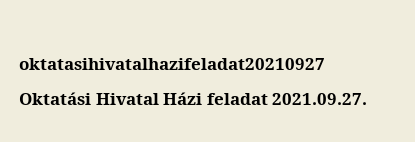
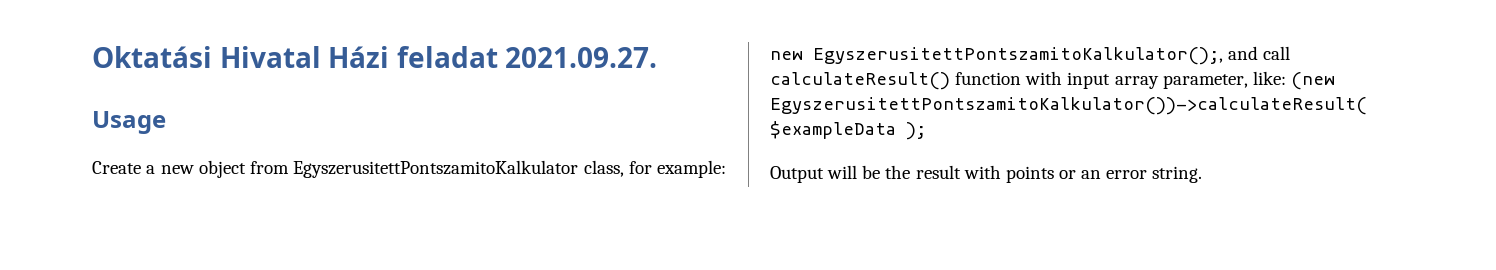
- oktatasihivatalhazifeladat20210927
+ Usage
+ Create a new object from EgyszerusitettPontszamitoKalkulator class, for example: new EgyszerusitettPontszamitoKalkulator();, and call calculateResult() function with input array parameter, like: (new EgyszerusitettPontszamitoKalkulator())->calculateResult( $exampleData );
+ Output will be the result with points or an error string.

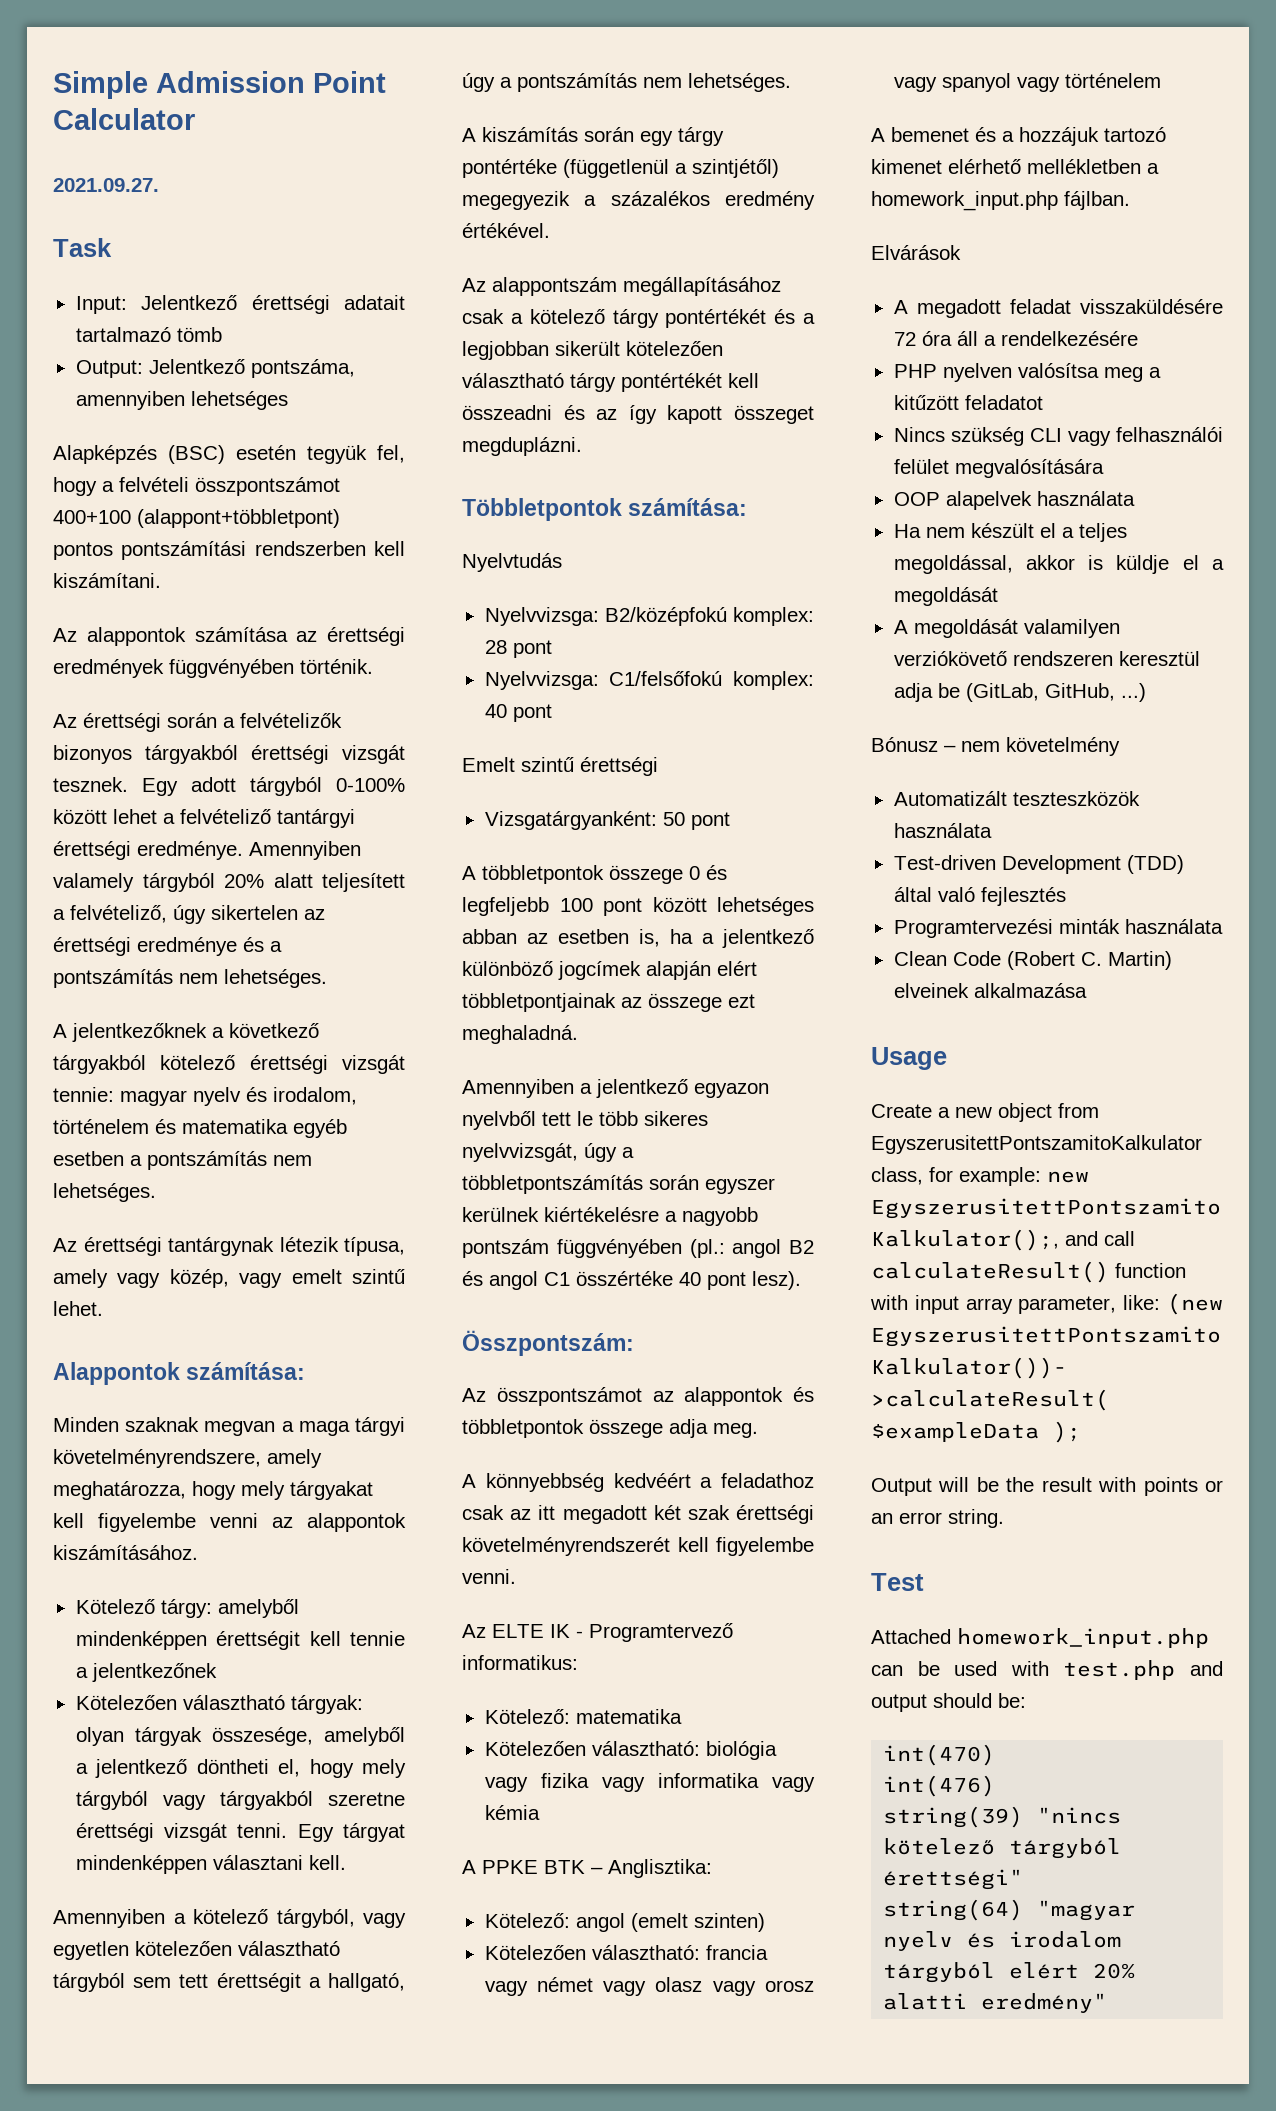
- Oktatási Hivatal Házi feladat 2021.09.27.
+ Simple Admission Point Calculator
+ 2021.09.27.
+ Task
+ Input: Jelentkező érettségi adatait tartalmazó tömb
+ Output: Jelentkező pontszáma, amennyiben lehetséges
+ Alapképzés (BSC) esetén tegyük fel, hogy a felvételi összpontszámot 400+100 (alappont+többletpont) pontos pontszámítási rendszerben kell kiszámítani.
+ Az alappontok számítása az érettségi eredmények függvényében történik.
+ Az érettségi során a felvételizők bizonyos tárgyakból érettségi vizsgát tesznek. Egy adott tárgyból 0-100% között lehet a felvételiző tantárgyi érettségi eredménye. Amennyiben valamely tárgyból 20% alatt teljesített a felvételiző, úgy sikertelen az érettségi eredménye és a pontszámítás nem lehetséges.
+ A jelentkezőknek a következő tárgyakból kötelező érettségi vizsgát tennie: magyar nyelv és irodalom, történelem és matematika egyéb esetben a pontszámítás nem lehetséges.
+ Az érettségi tantárgynak létezik típusa, amely vagy közép, vagy emelt szintű lehet.
+ Alappontok számítása:
+ Minden szaknak megvan a maga tárgyi követelményrendszere, amely meghatározza, hogy mely tárgyakat kell figyelembe venni az alappontok kiszámításához.
+ Kötelező tárgy: amelyből mindenképpen érettségit kell tennie a jelentkezőnek
+ Kötelezően választható tárgyak: olyan tárgyak összesége, amelyből a jelentkező döntheti el, hogy mely tárgyból vagy tárgyakból szeretne érettségi vizsgát tenni. Egy tárgyat mindenképpen választani kell.
+ Amennyiben a kötelező tárgyból, vagy egyetlen kötelezően választható tárgyból sem tett érettségit a hallgató, úgy a pontszámítás nem lehetséges.
+ A kiszámítás során egy tárgy pontértéke (függetlenül a szintjétől) megegyezik a százalékos eredmény értékével.
+ Az alappontszám megállapításához csak a kötelező tárgy pontértékét és a legjobban sikerült kötelezően választható tárgy pontértékét kell összeadni és az így kapott összeget megduplázni.
+ Többletpontok számítása:
+ Nyelvtudás
+ Nyelvvizsga: B2/középfokú komplex: 28 pont
+ Nyelvvizsga: C1/felsőfokú komplex: 40 pont
+ Emelt szintű érettségi
+ Vizsgatárgyanként: 50 pont
+ A többletpontok összege 0 és legfeljebb 100 pont között lehetséges abban az esetben is, ha a jelentkező különböző jogcímek alapján elért többletpontjainak az összege ezt meghaladná.
+ Amennyiben a jelentkező egyazon nyelvből tett le több sikeres nyelvvizsgát, úgy a többletpontszámítás során egyszer kerülnek kiértékelésre a nagyobb pontszám függvényében (pl.: angol B2 és angol C1 összértéke 40 pont lesz).
+ Összpontszám:
+ Az összpontszámot az alappontok és többletpontok összege adja meg.
+ A könnyebbség kedvéért a feladathoz csak az itt megadott két szak érettségi követelményrendszerét kell figyelembe venni.
+ Az ELTE IK - Programtervező informatikus:
+ Kötelező: matematika
+ Kötelezően választható: biológia vagy fizika vagy informatika vagy kémia
+ A PPKE BTK – Anglisztika:
+ Kötelező: angol (emelt szinten)
+ Kötelezően választható: francia vagy német vagy olasz vagy orosz vagy spanyol vagy történelem
+ A bemenet és a hozzájuk tartozó kimenet elérhető mellékletben a homework_input.php fájlban.
+ Elvárások
+ A megadott feladat visszaküldésére 72 óra áll a rendelkezésére
+ PHP nyelven valósítsa meg a kitűzött feladatot
+ Nincs szükség CLI vagy felhasználói felület megvalósítására
+ OOP alapelvek használata
+ Ha nem készült el a teljes megoldással, akkor is küldje el a megoldását
+ A megoldását valamilyen verziókövető rendszeren keresztül adja be (GitLab, GitHub, ...)
+ Bónusz – nem követelmény
+ Automatizált teszteszközök használata
+ Test-driven Development (TDD) által való fejlesztés
+ Programtervezési minták használata
+ Clean Code (Robert C. Martin) elveinek alkalmazása
+ Test
+ Attached homework_input.php can be used with test.php and output should be:
+ int(470)
+ int(476)
+ string(39) "nincs kötelező tárgyból érettségi"
+ string(64) "magyar nyelv és irodalom tárgyból elért 20% alatti eredmény"

